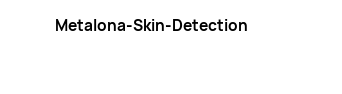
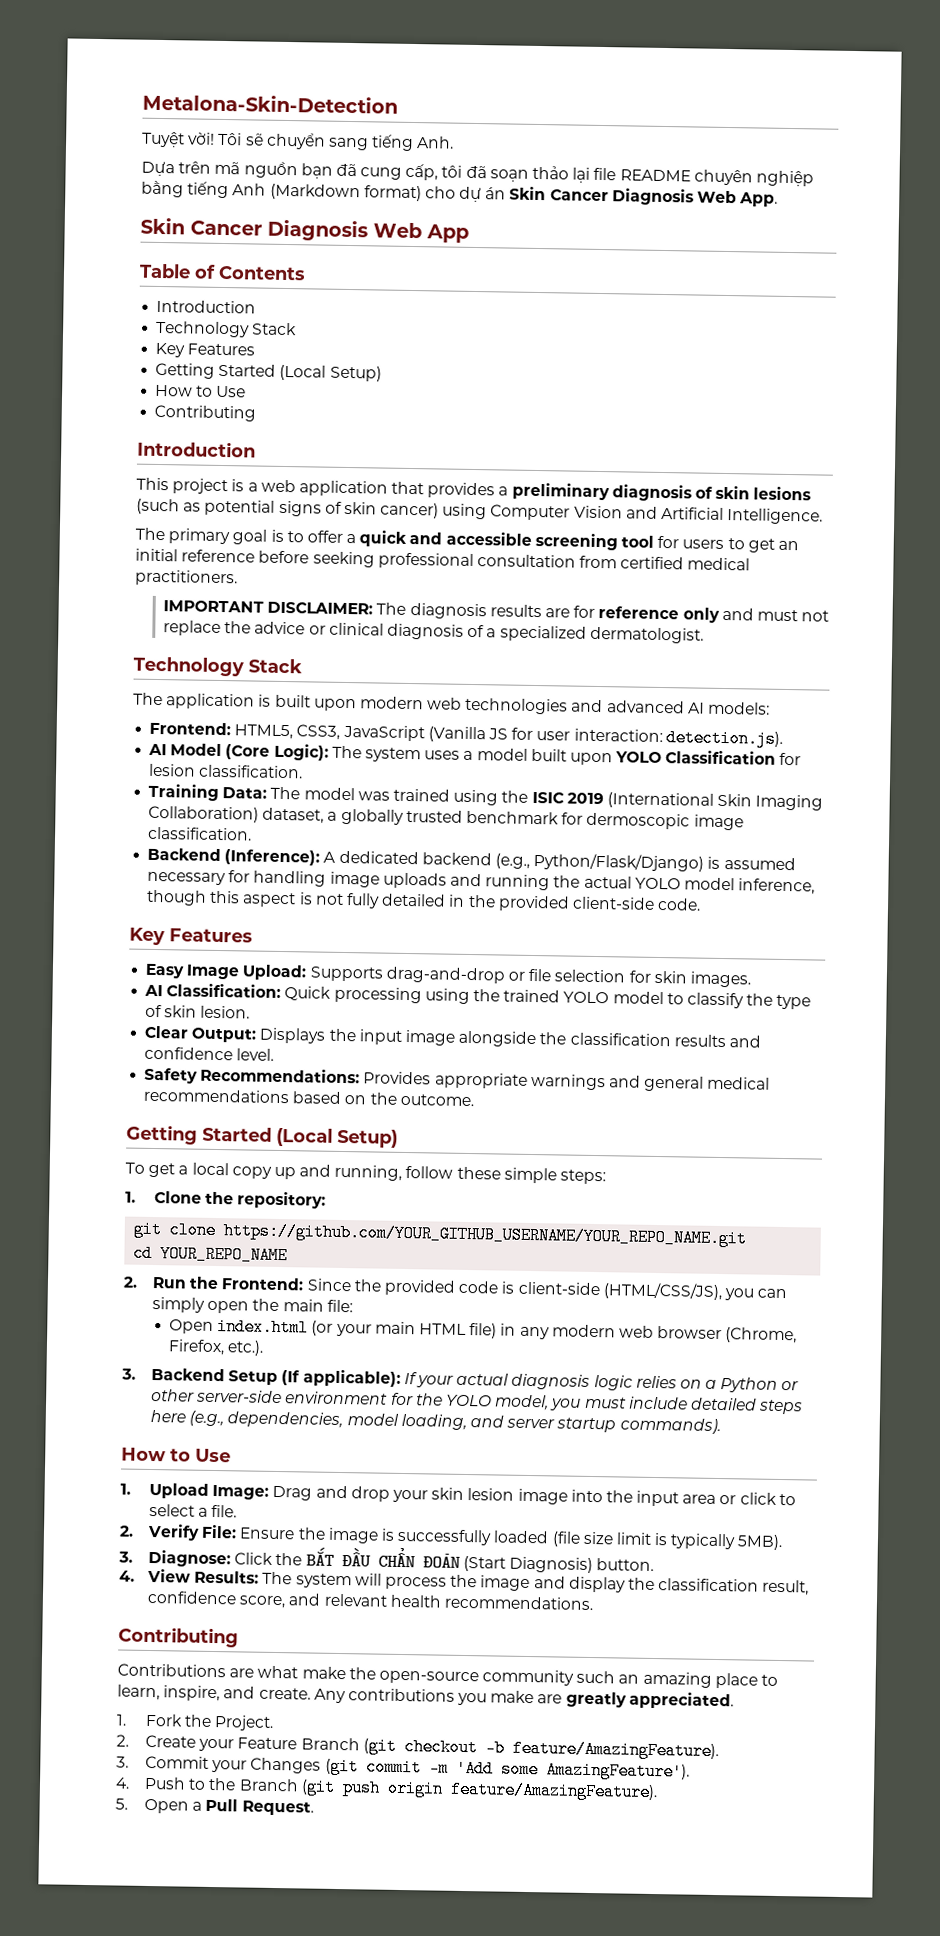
+ Tuyệt vời! Tôi sẽ chuyển sang tiếng Anh.
+ Dựa trên mã nguồn bạn đã cung cấp, tôi đã soạn thảo lại file README chuyên nghiệp bằng tiếng Anh (Markdown format) cho dự án Skin Cancer Diagnosis Web App.
+ Skin Cancer Diagnosis Web App
+ Table of Contents
+ Introduction
+ Technology Stack
+ Key Features
+ Getting Started (Local Setup)
+ How to Use
+ Contributing
+ Introduction
+ This project is a web application that provides a preliminary diagnosis of skin lesions (such as potential signs of skin cancer) using Computer Vision and Artificial Intelligence.
+ The primary goal is to offer a quick and accessible screening tool for users to get an initial reference before seeking professional consultation from certified medical practitioners.
+ IMPORTANT DISCLAIMER: The diagnosis results are for reference only and must not replace the advice or clinical diagnosis of a specialized dermatologist.
+ Technology Stack
+ The application is built upon modern web technologies and advanced AI models:
+ Frontend: HTML5, CSS3, JavaScript (Vanilla JS for user interaction: detection.js).
+ AI Model (Core Logic): The system uses a model built upon YOLO Classification for lesion classification.
+ Training Data: The model was trained using the ISIC 2019 (International Skin Imaging Collaboration) dataset, a globally trusted benchmark for dermoscopic image classification.
+ Backend (Inference): A dedicated backend (e.g., Python/Flask/Django) is assumed necessary for handling image uploads and running the actual YOLO model inference, though this aspect is not fully detailed in the provided client-side code.
+ Key Features
+ Easy Image Upload: Supports drag-and-drop or file selection for skin images.
+ AI Classification: Quick processing using the trained YOLO model to classify the type of skin lesion.
+ Clear Output: Displays the input image alongside the classification results and confidence level.
+ Safety Recommendations: Provides appropriate warnings and general medical recommendations based on the outcome.
+ Getting Started (Local Setup)
+ To get a local copy up and running, follow these simple steps:
+ 1. Clone the repository:
+ git clone https://github.com/YOUR_GITHUB_USERNAME/YOUR_REPO_NAME.git
+ cd YOUR_REPO_NAME
+ 2. Run the Frontend: Since the provided code is client-side (HTML/CSS/JS), you can simply open the main file:
+ Open index.html (or your main HTML file) in any modern web browser (Chrome, Firefox, etc.).
+ 3. Backend Setup (If applicable): If your actual diagnosis logic relies on a Python or other server-side environment for the YOLO model, you must include detailed steps here (e.g., dependencies, model loading, and server startup commands).
+ How to Use
+ 1. Upload Image: Drag and drop your skin lesion image into the input area or click to select a file.
+ 2. Verify File: Ensure the image is successfully loaded (file size limit is typically 5MB).
+ 3. Diagnose: Click the BẮT ĐẦU CHẨN ĐOÁN (Start Diagnosis) button.
+ 4. View Results: The system will process the image and display the classification result, confidence score, and relevant health recommendations.
+ Contributing
+ Contributions are what make the open-source community such an amazing place to learn, inspire, and create. Any contributions you make are greatly appreciated.
+ 1. Fork the Project.
+ 2. Create your Feature Branch (git checkout -b feature/AmazingFeature).
+ 3. Commit your Changes (git commit -m 'Add some AmazingFeature').
+ 4. Push to the Branch (git push origin feature/AmazingFeature).
+ 5. Open a Pull Request.

